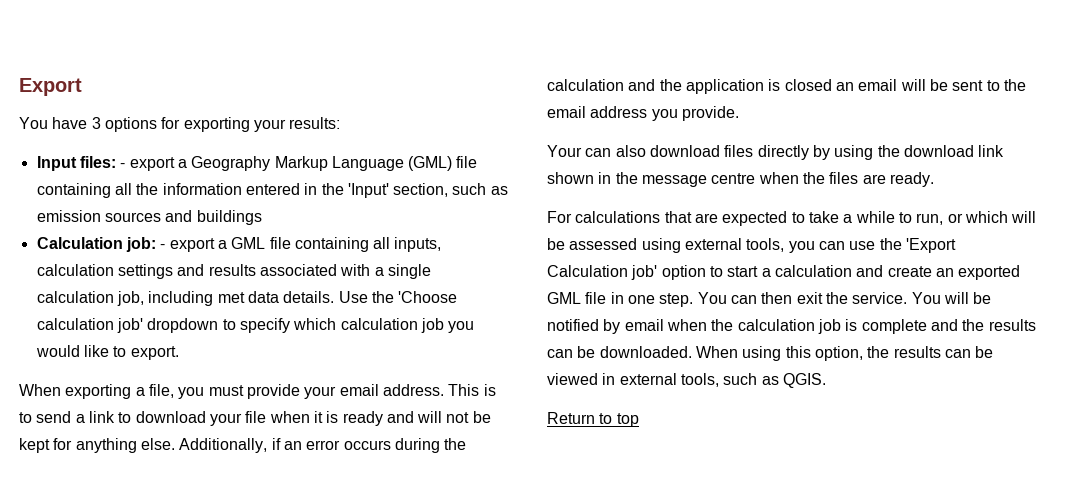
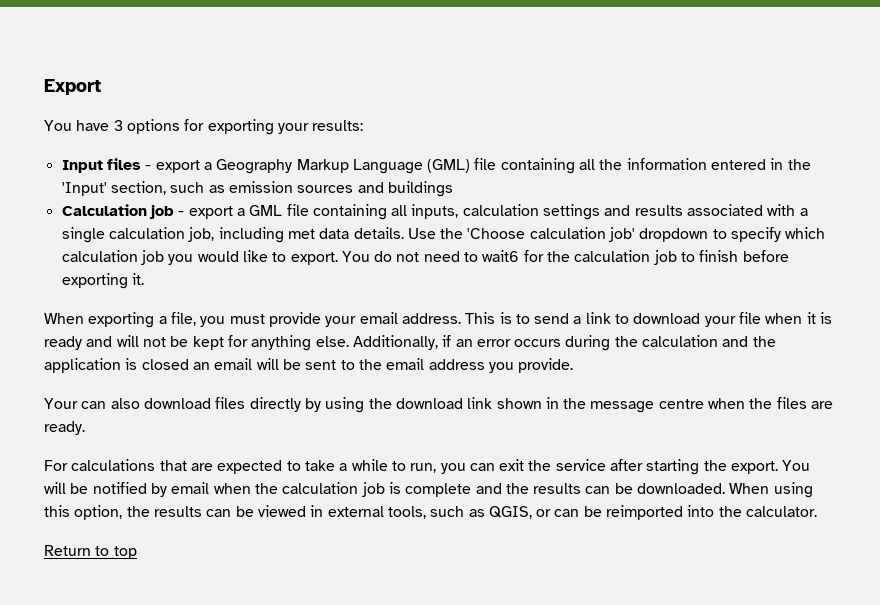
- Input files: - export a Geography Markup Language (GML) file containing all the information entered in the 'Input' section, such as emission sources and buildings
+ Input files - export a Geography Markup Language (GML) file containing all the information entered in the 'Input' section, such as emission sources and buildings
- Calculation job: - export a GML file containing all inputs, calculation settings and results associated with a single calculation job, including met data details.
+ Calculation job - export a GML file containing all inputs, calculation settings and results associated with a single calculation job, including met data details.
+ You do not need to wait6 for the calculation job to finish before exporting it.
- For calculations that are expected to take a while to run, or which will be assessed using external tools, you can use the 'Export Calculation job' option to start a calculation and create an exported GML file in one step. You can then exit the service.
+ For calculations that are expected to take a while to run, you can exit the service after starting the export.
- When using this option, the results can be viewed in external tools, such as QGIS.
+ When using this option, the results can be viewed in external tools, such as QGIS, or can be reimported into the calculator.

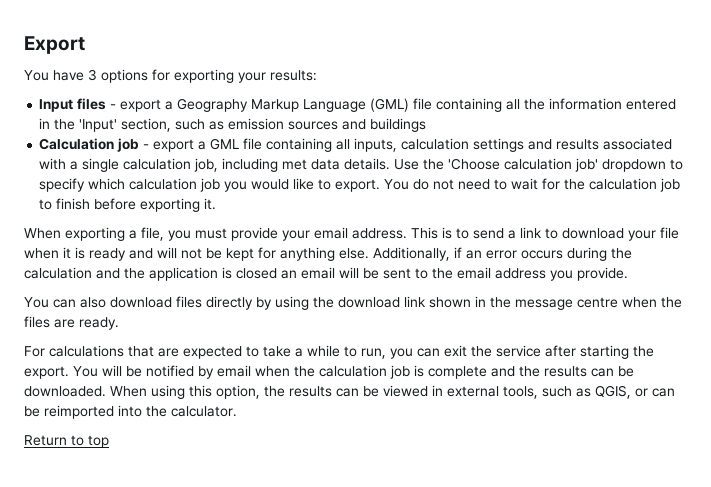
- You do not need to wait6 for the calculation job to finish before exporting it.
+ You do not need to wait for the calculation job to finish before exporting it.
- Your can also download files directly by using the download link shown in the message centre when the files are ready.
+ You can also download files directly by using the download link shown in the message centre when the files are ready.

